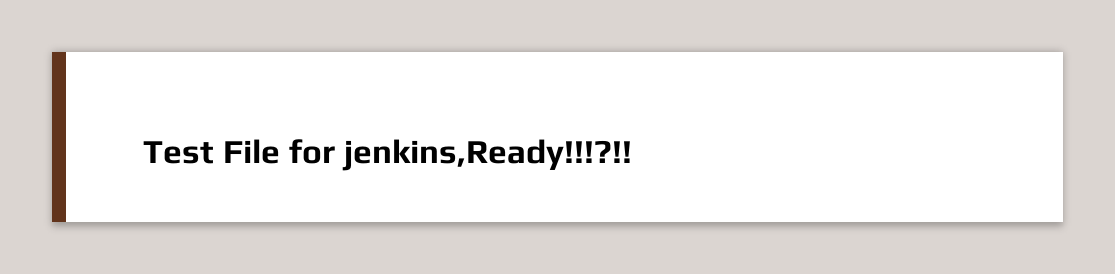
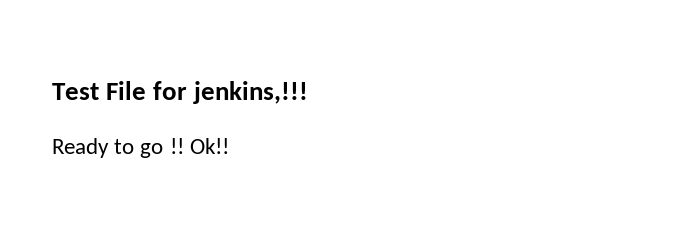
- Test File for jenkins,Ready!!!?!!
+ Test File for jenkins,!!!
+ Ready to go !! Ok!!

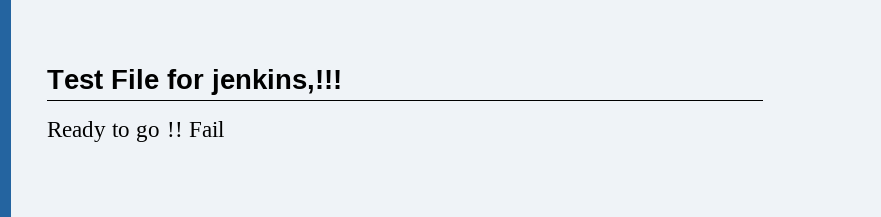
- Ok!!
+ Fail

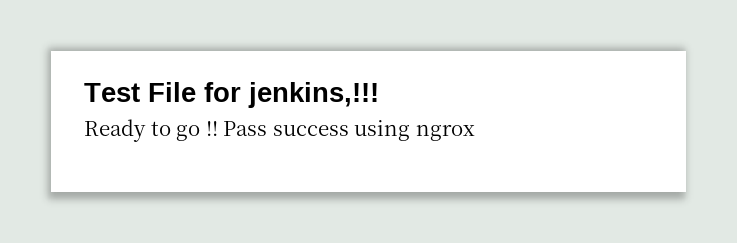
- Fail
+ Pass success using ngrox

